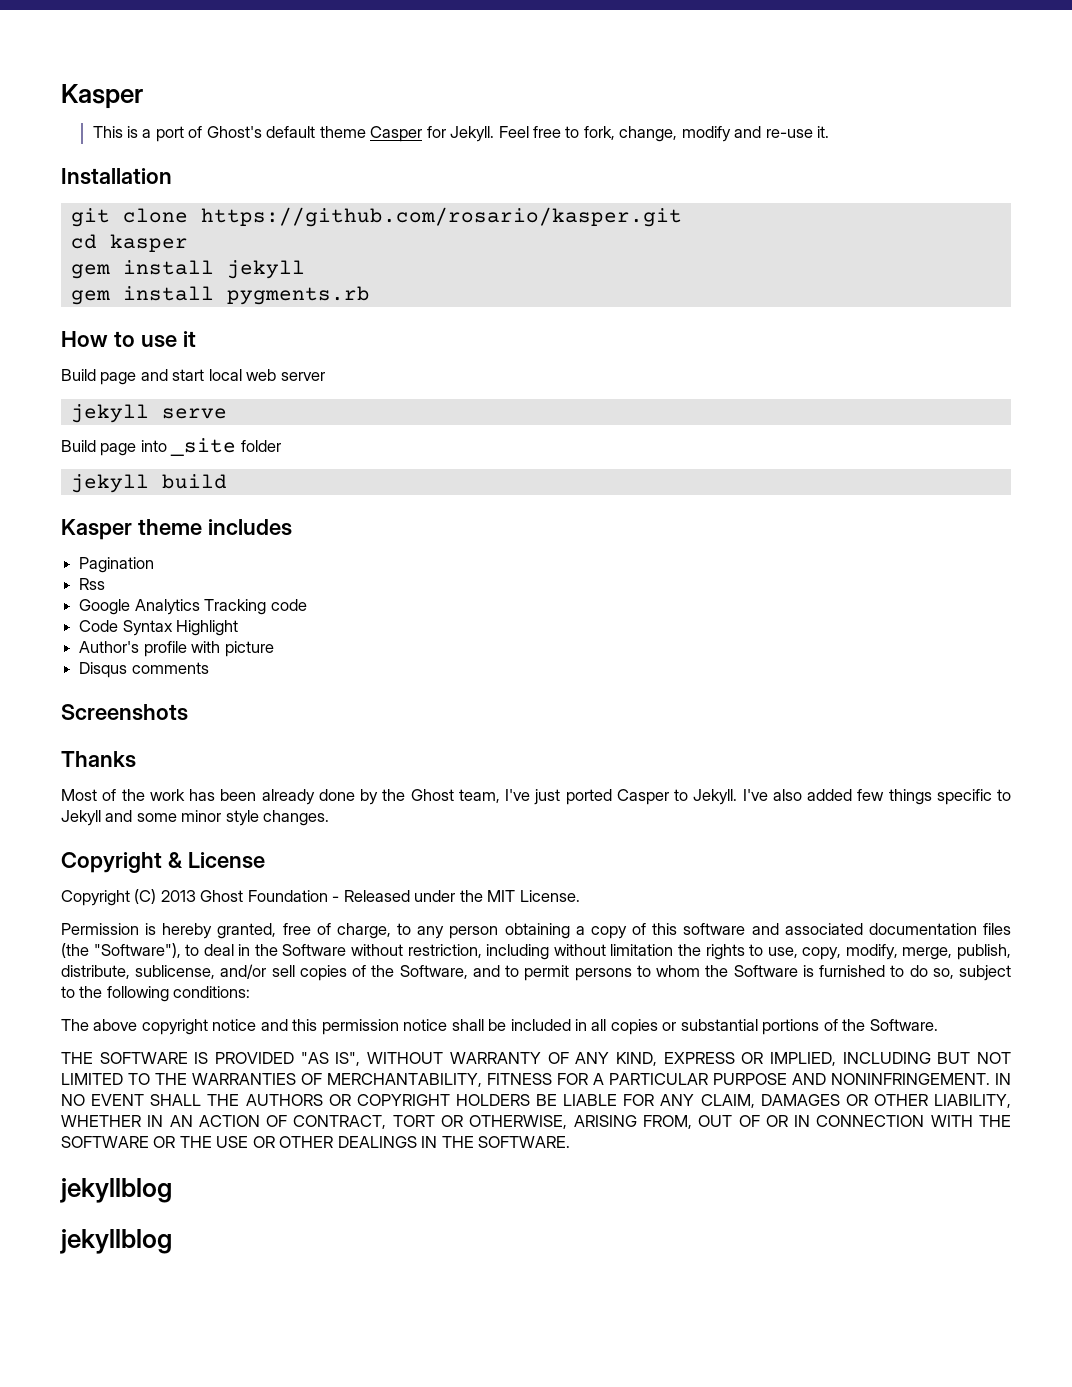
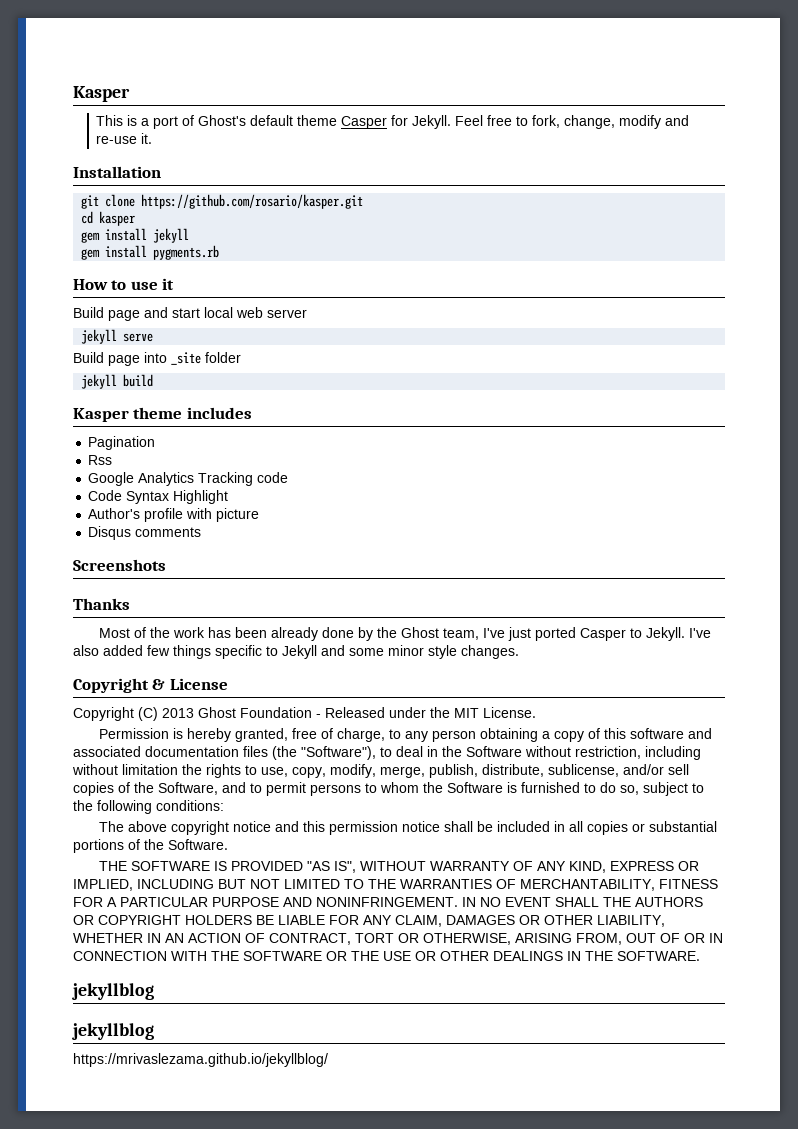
+ https://mrivaslezama.github.io/jekyllblog/

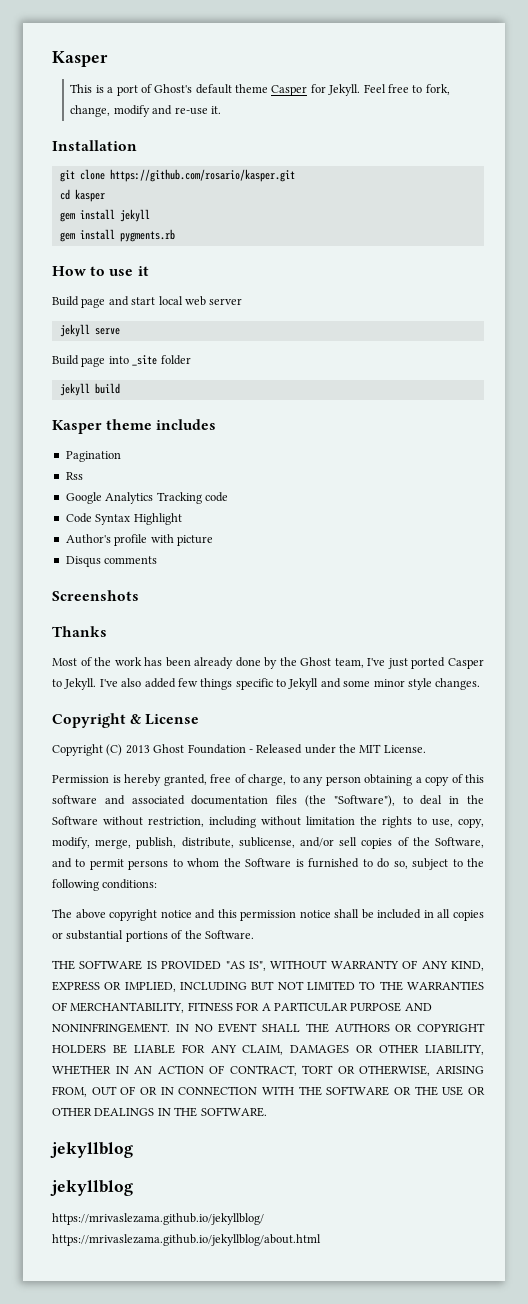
- https://mrivaslezama.github.io/jekyllblog/
+ https://mrivaslezama.github.io/jekyllblog/ https://mrivaslezama.github.io/jekyllblog/about.html

